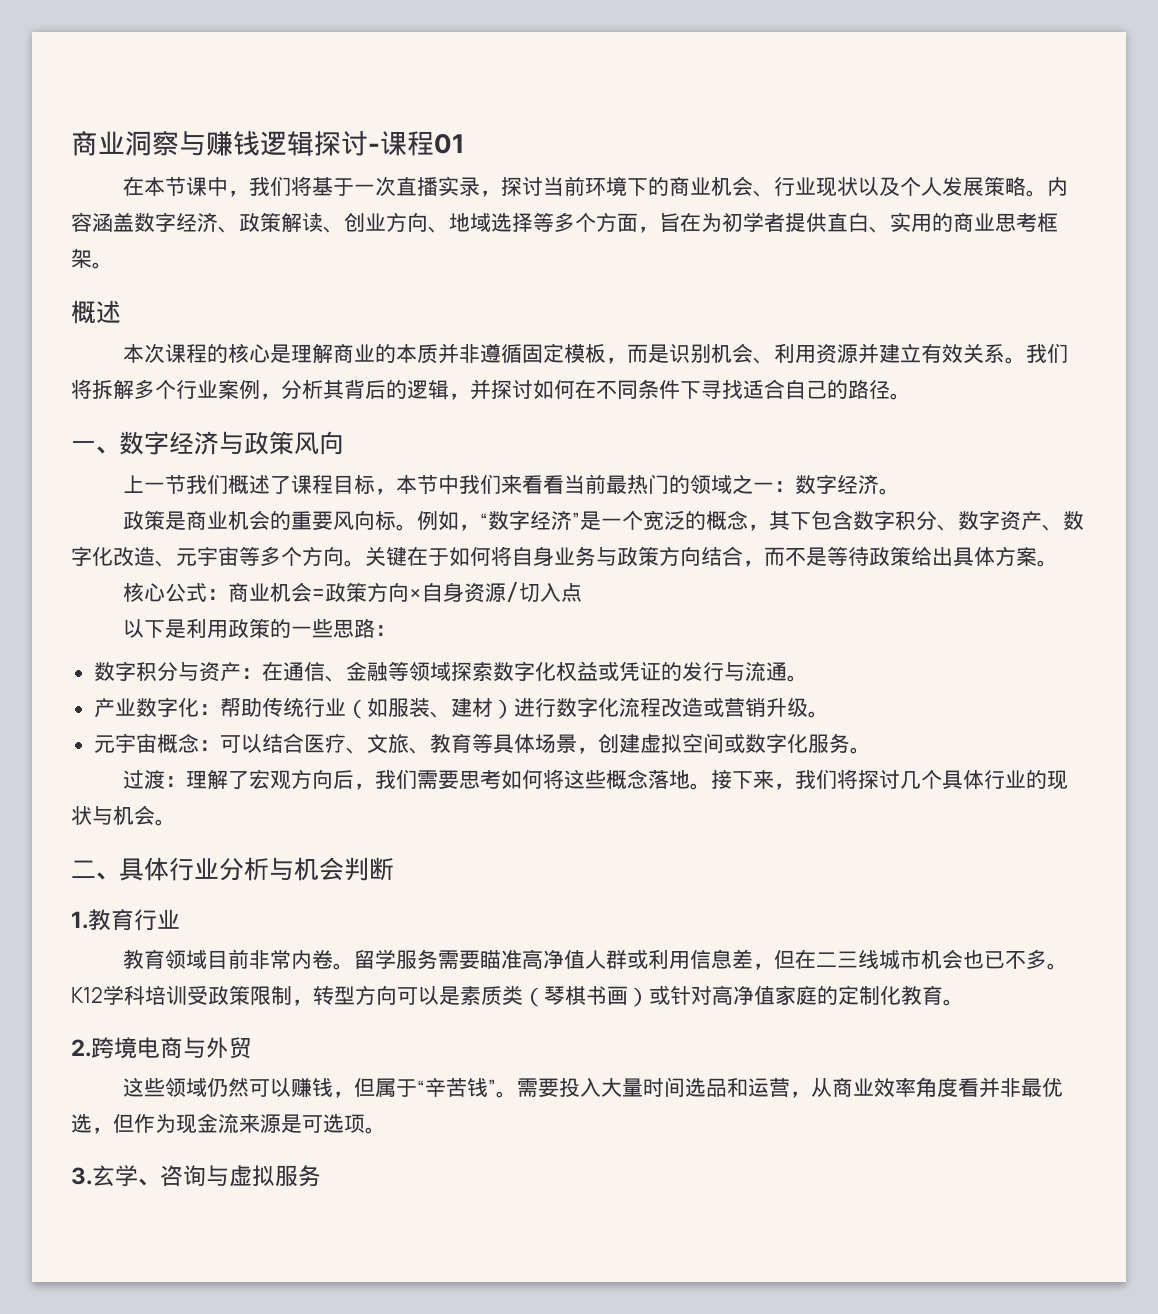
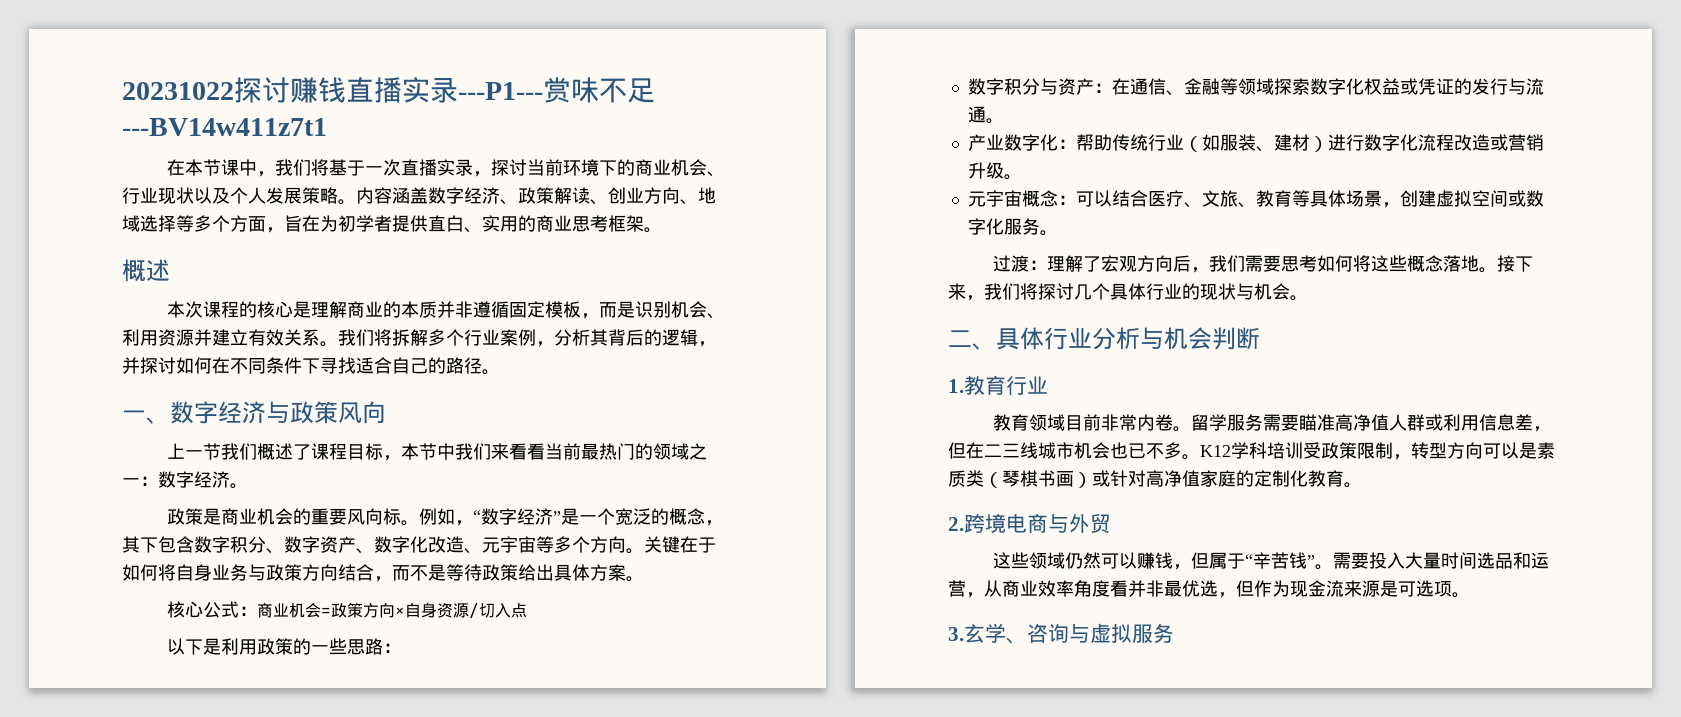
- 商业洞察与赚钱逻辑探讨-课程01
+ 20231022探讨赚钱直播实录---P1---赏味不足---BV14w411z7t1

